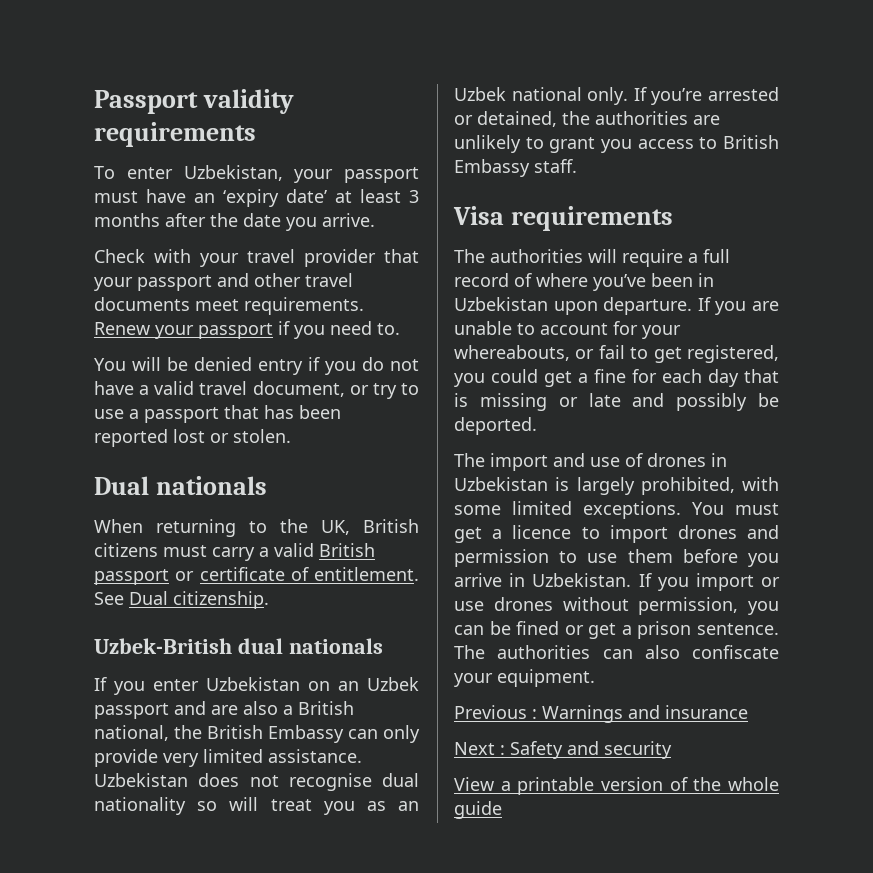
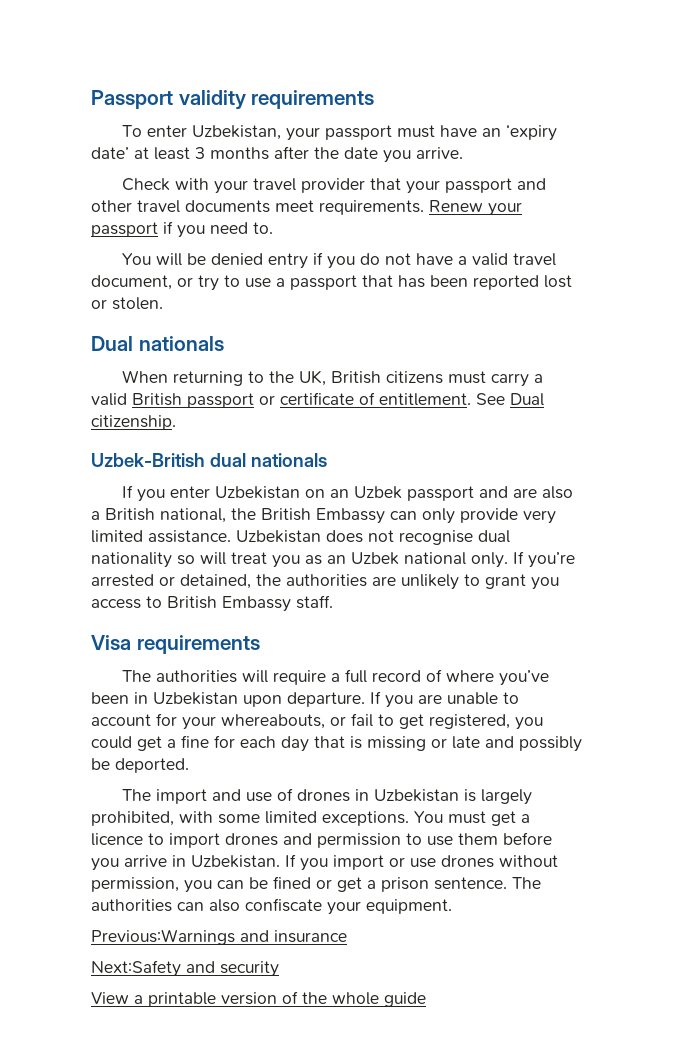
- Previous : Warnings and insurance
+ Previous:Warnings and insurance
- Next : Safety and security
+ Next:Safety and security

